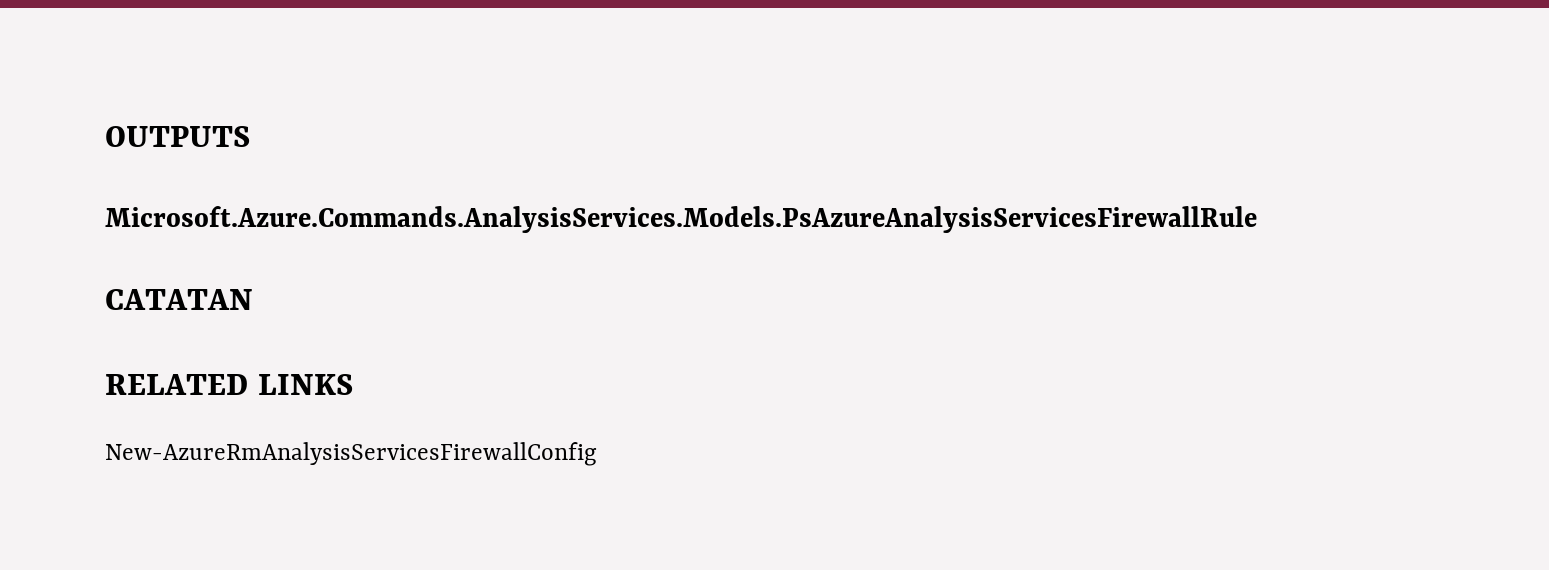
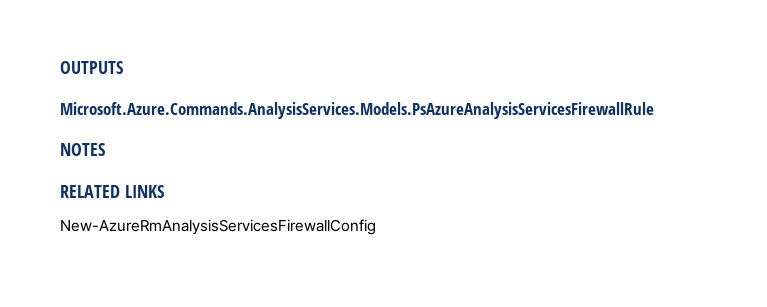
- CATATAN
+ NOTES

